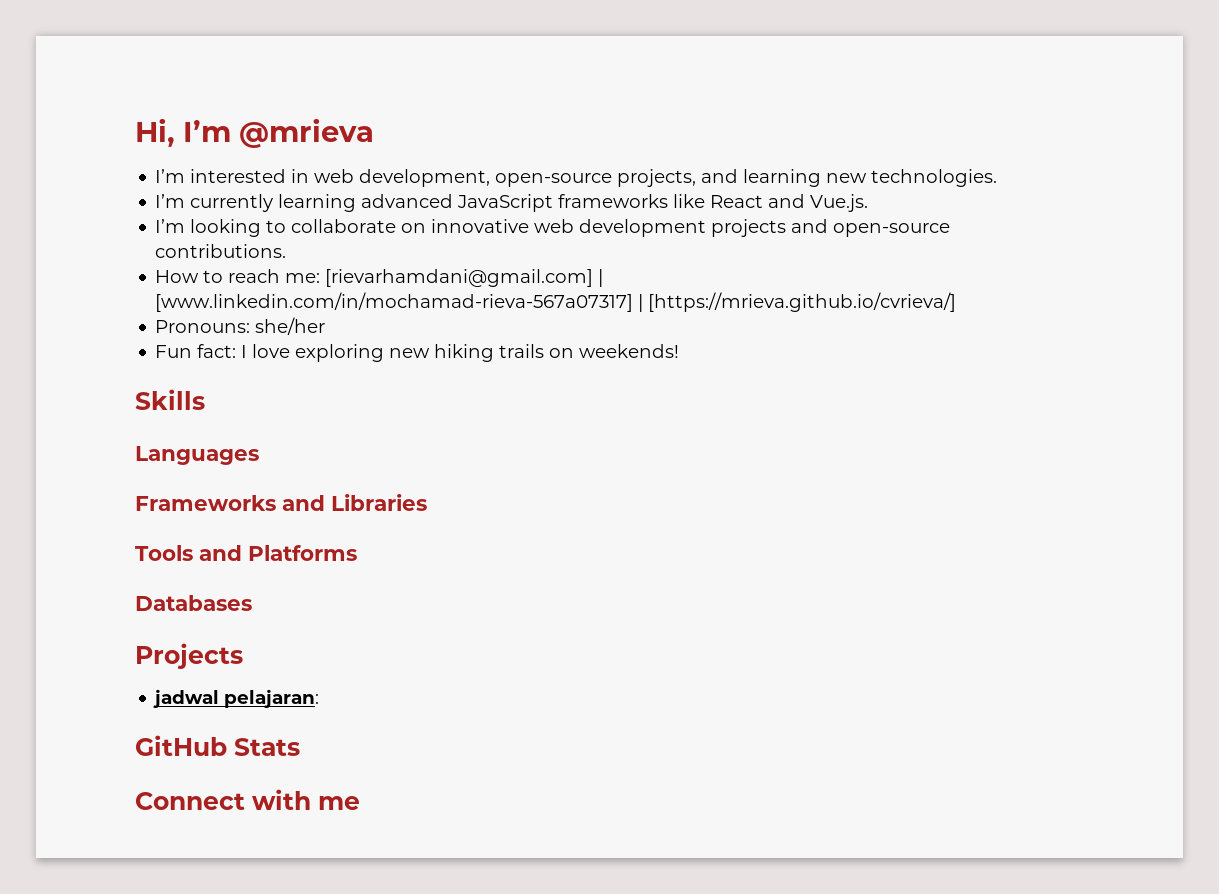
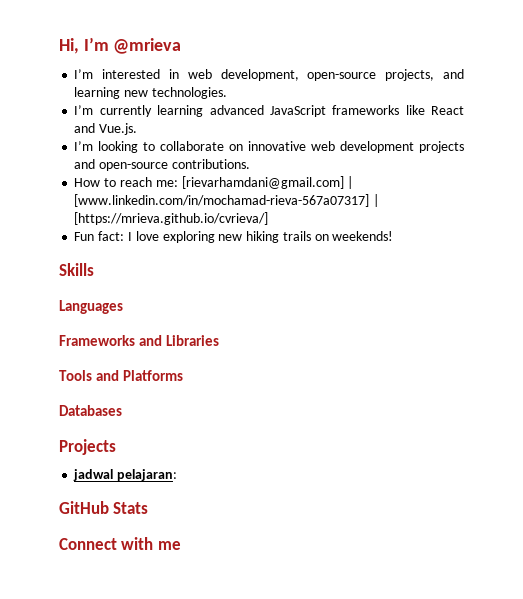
- Pronouns: she/her

